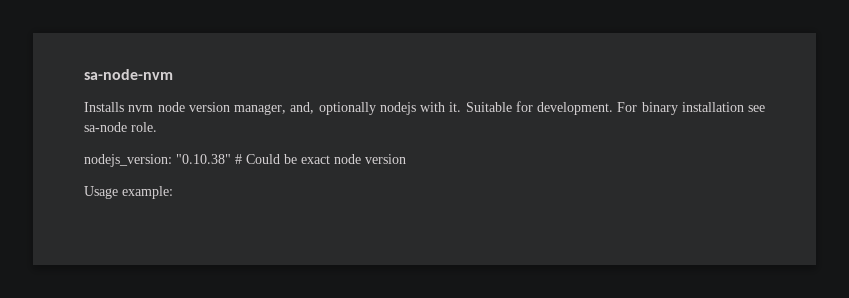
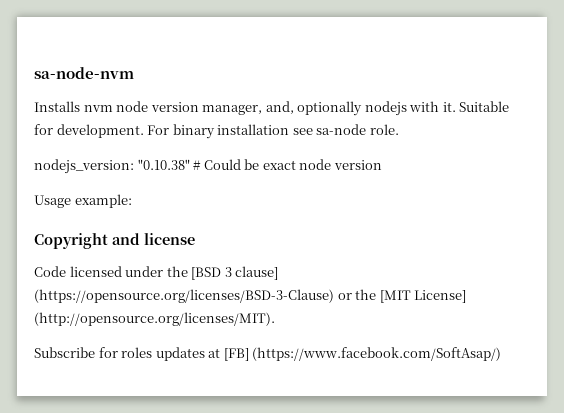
+ Copyright and license
+ Code licensed under the [BSD 3 clause] (https://opensource.org/licenses/BSD-3-Clause) or the [MIT License] (http://opensource.org/licenses/MIT).
+ Subscribe for roles updates at [FB] (https://www.facebook.com/SoftAsap/)

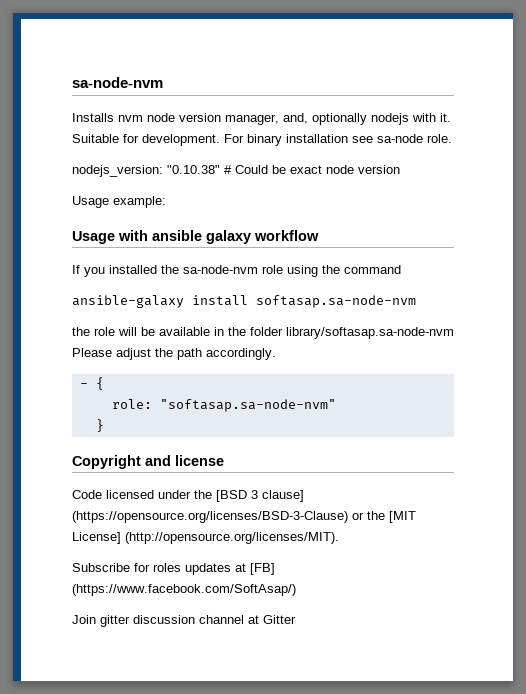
+ Usage with ansible galaxy workflow
+ If you installed the sa-node-nvm role using the command
+ ansible-galaxy install softasap.sa-node-nvm
+ the role will be available in the folder library/softasap.sa-node-nvm Please adjust the path accordingly.
+ - {
+ role: "softasap.sa-node-nvm"
+ }
+ Join gitter discussion channel at Gitter

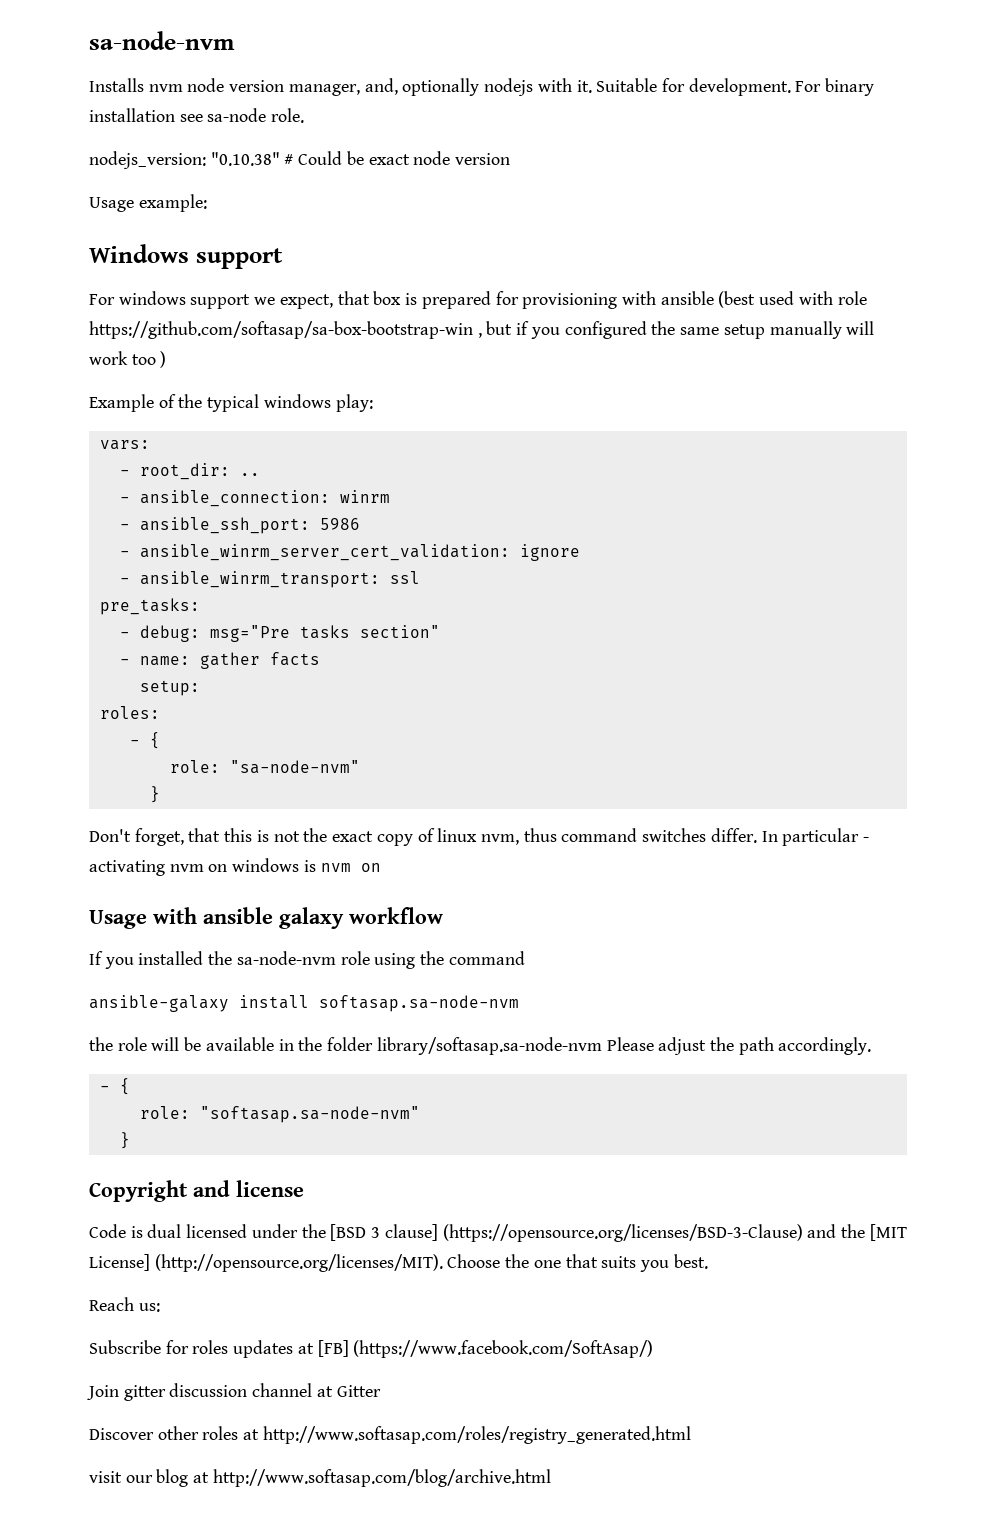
+ Windows support
+ For windows support we expect, that box is prepared for provisioning with ansible (best used with role https://github.com/softasap/sa-box-bootstrap-win , but if you configured the same setup manually will work too )
+ Example of the typical windows play:
+ vars:
+ - root_dir: ..
+ - ansible_connection: winrm
+ - ansible_ssh_port: 5986
+ - ansible_winrm_server_cert_validation: ignore
+ - ansible_winrm_transport: ssl
+ pre_tasks:
+ - debug: msg="Pre tasks section"
+ - name: gather facts
+ setup:
+ roles:
+ - {
+ role: "sa-node-nvm"
+ }
+ Don't forget, that this is not the exact copy of linux nvm, thus command switches differ. In particular - activating nvm on windows is nvm on
- Code licensed under the [BSD 3 clause] (https://opensource.org/licenses/BSD-3-Clause) or the [MIT License] (http://opensource.org/licenses/MIT).
+ Code is dual licensed under the [BSD 3 clause] (https://opensource.org/licenses/BSD-3-Clause) and the [MIT License] (http://opensource.org/licenses/MIT). Choose the one that suits you best.
+ Reach us:
+ Discover other roles at http://www.softasap.com/roles/registry_generated.html
+ visit our blog at http://www.softasap.com/blog/archive.html

